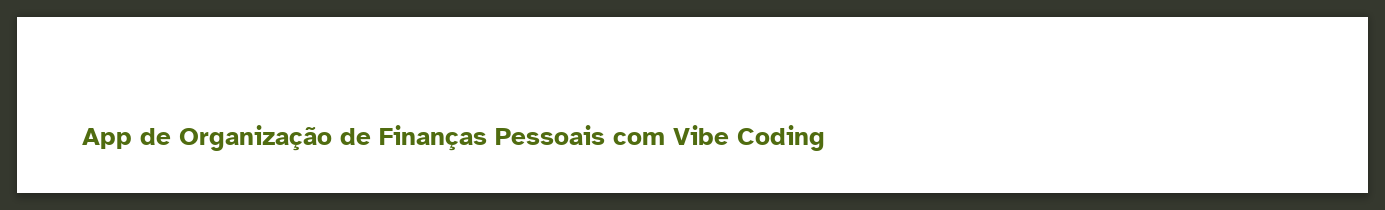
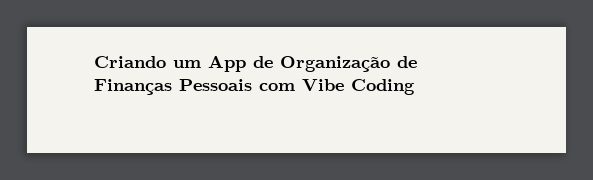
- App de Organização de Finanças Pessoais com Vibe Coding
+ Criando um App de Organização de Finanças Pessoais com Vibe Coding

